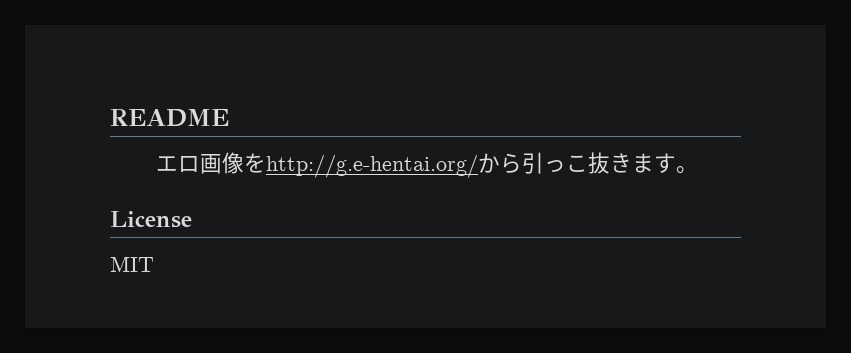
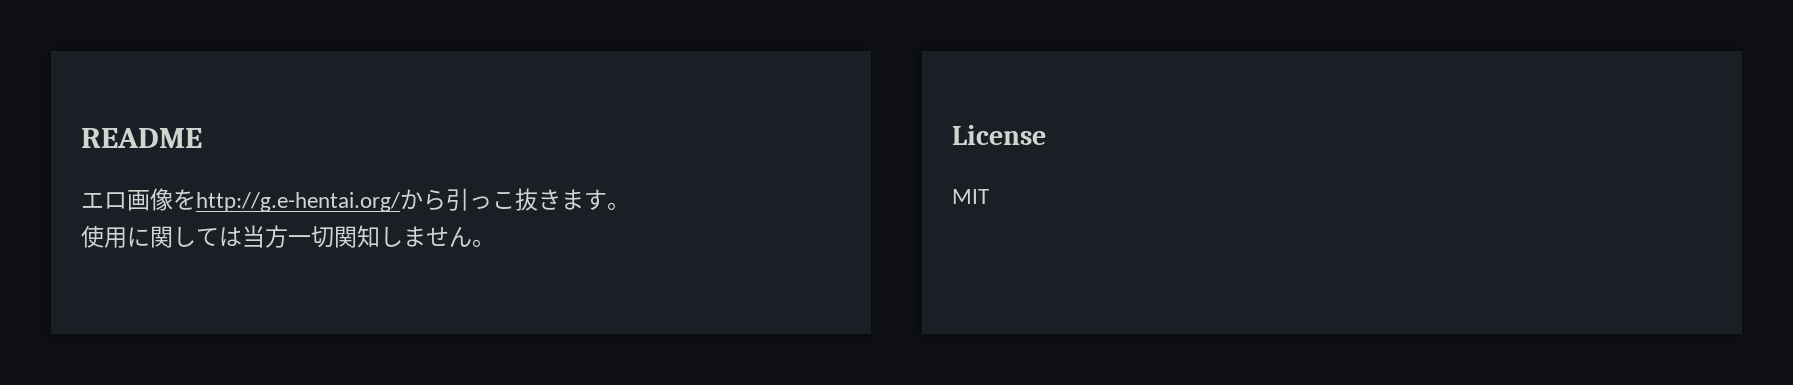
+ 使用に関しては当方一切関知しません。

